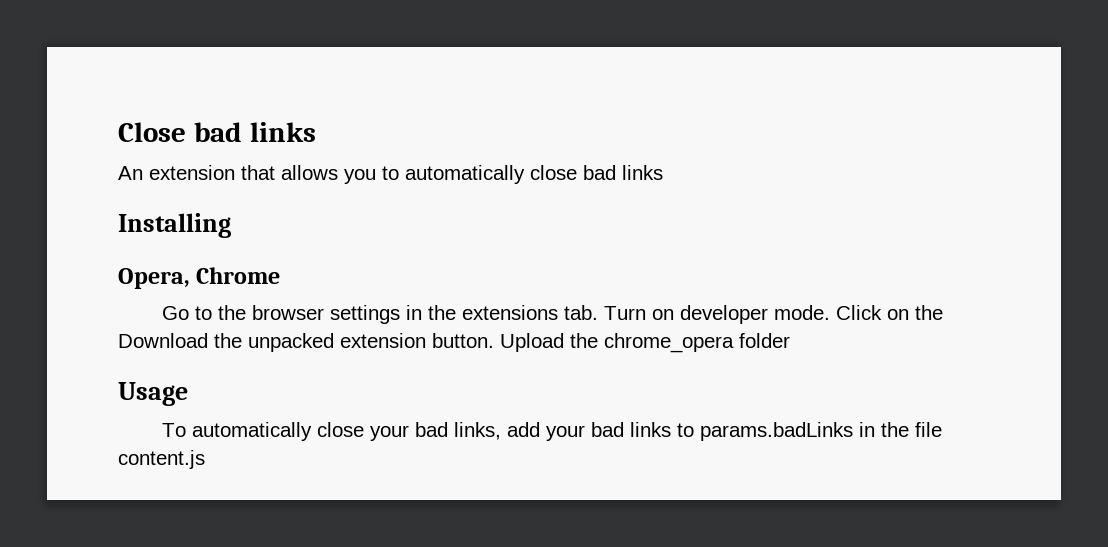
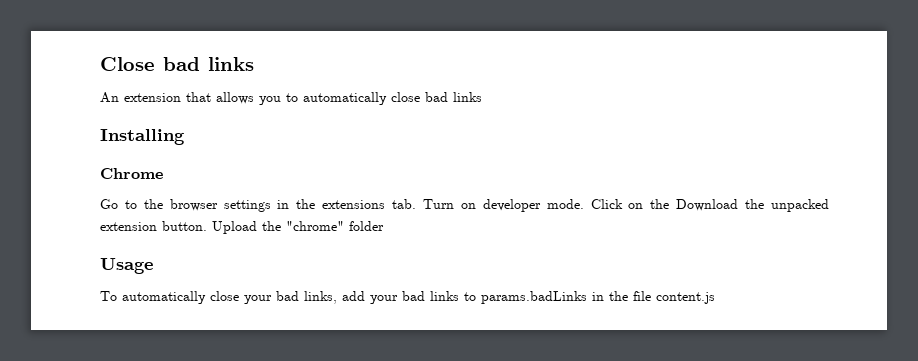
- Opera, Chrome
+ Chrome
- Upload the chrome_opera folder
+ Upload the "chrome" folder

